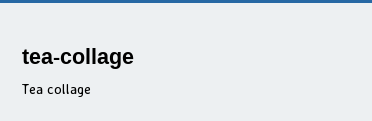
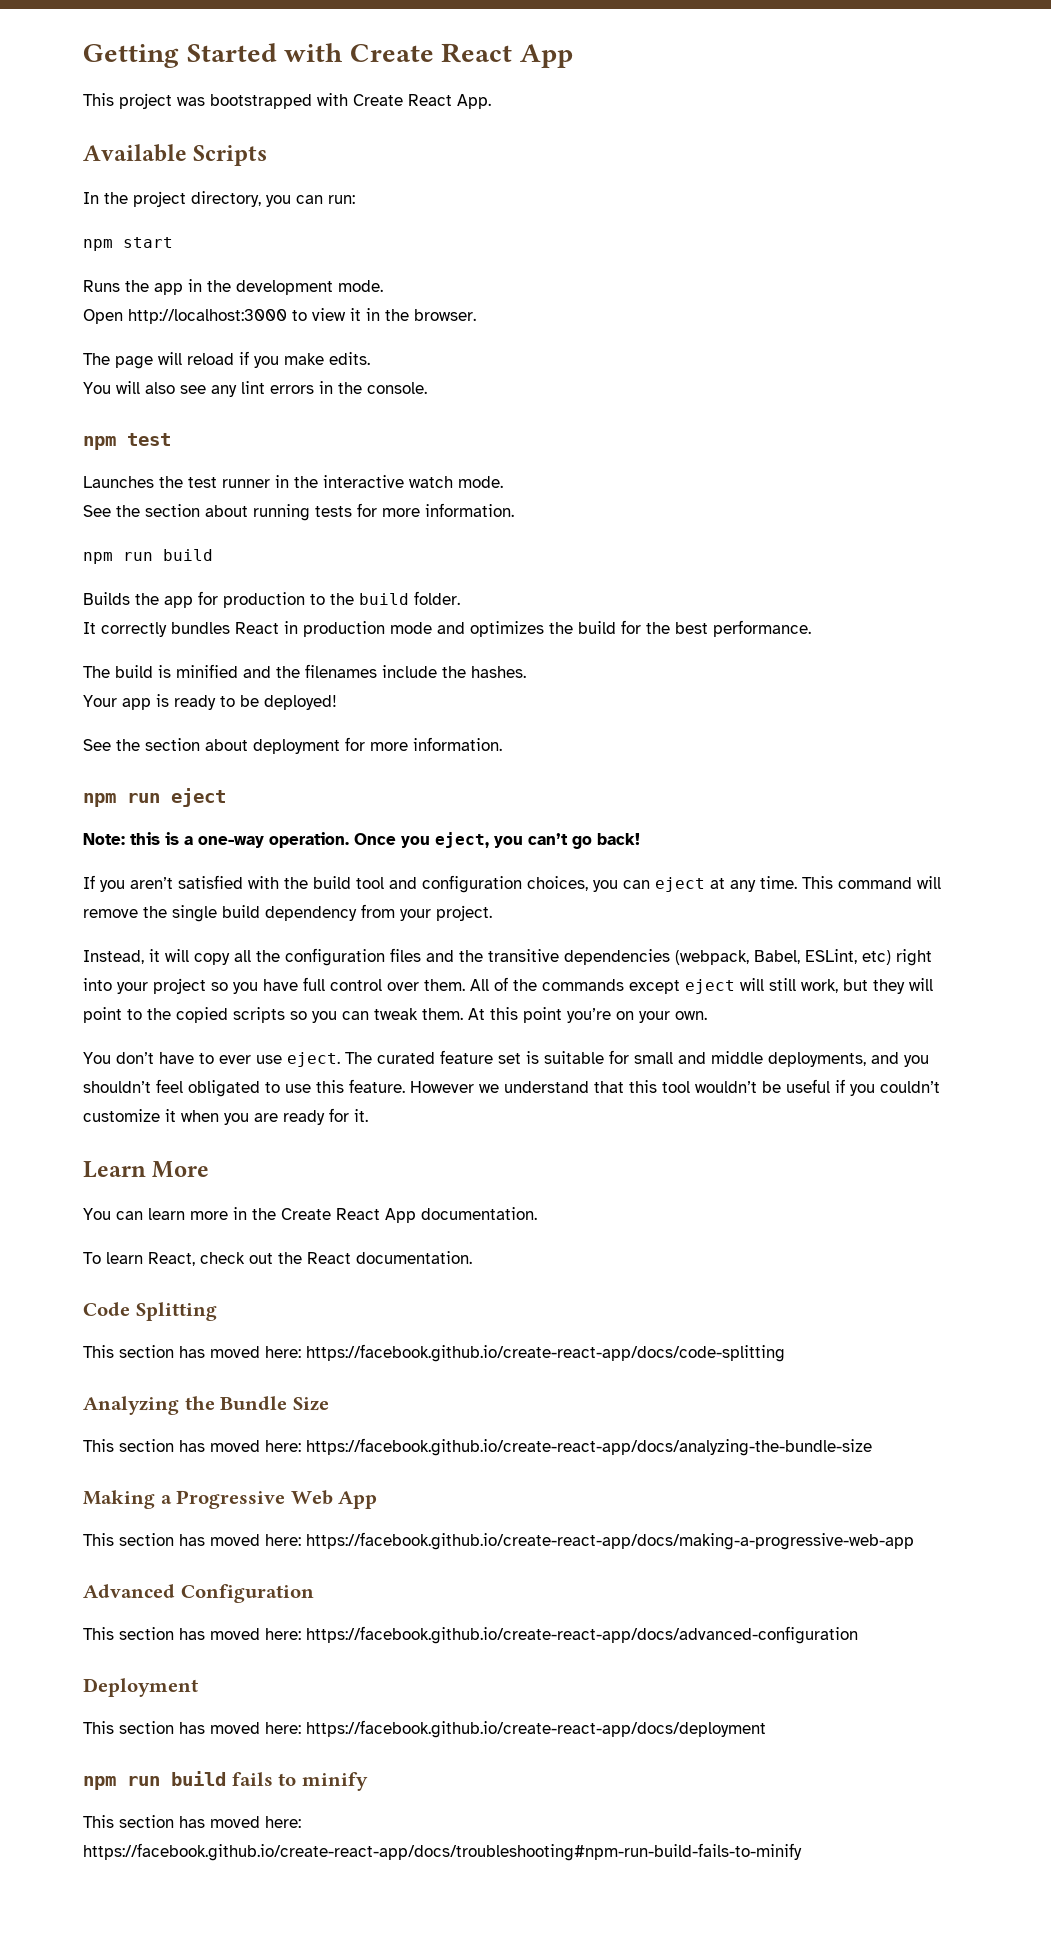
- tea-collage
- Tea collage
+ Getting Started with Create React App
+ This project was bootstrapped with Create React App.
+ Available Scripts
+ In the project directory, you can run:
+ npm start
+ Runs the app in the development mode.
+ Open http://localhost:3000 to view it in the browser.
+ The page will reload if you make edits.
+ You will also see any lint errors in the console.
+ npm test
+ Launches the test runner in the interactive watch mode.
+ See the section about running tests for more information.
+ npm run build
+ Builds the app for production to the build folder.
+ It correctly bundles React in production mode and optimizes the build for the best performance.
+ The build is minified and the filenames include the hashes.
+ Your app is ready to be deployed!
+ See the section about deployment for more information.
+ npm run eject
+ Note: this is a one-way operation. Once you eject, you can’t go back!
+ If you aren’t satisfied with the build tool and configuration choices, you can eject at any time. This command will remove the single build dependency from your project.
+ Instead, it will copy all the configuration files and the transitive dependencies (webpack, Babel, ESLint, etc) right into your project so you have full control over them. All of the commands except eject will still work, but they will point to the copied scripts so you can tweak them. At this point you’re on your own.
+ You don’t have to ever use eject. The curated feature set is suitable for small and middle deployments, and you shouldn’t feel obligated to use this feature. However we understand that this tool wouldn’t be useful if you couldn’t customize it when you are ready for it.
+ Learn More
+ You can learn more in the Create React App documentation.
+ To learn React, check out the React documentation.
+ Code Splitting
+ This section has moved here: https://facebook.github.io/create-react-app/docs/code-splitting
+ Analyzing the Bundle Size
+ This section has moved here: https://facebook.github.io/create-react-app/docs/analyzing-the-bundle-size
+ Making a Progressive Web App
+ This section has moved here: https://facebook.github.io/create-react-app/docs/making-a-progressive-web-app
+ Advanced Configuration
+ This section has moved here: https://facebook.github.io/create-react-app/docs/advanced-configuration
+ Deployment
+ This section has moved here: https://facebook.github.io/create-react-app/docs/deployment
+ npm run build fails to minify
+ This section has moved here: https://facebook.github.io/create-react-app/docs/troubleshooting#npm-run-build-fails-to-minify

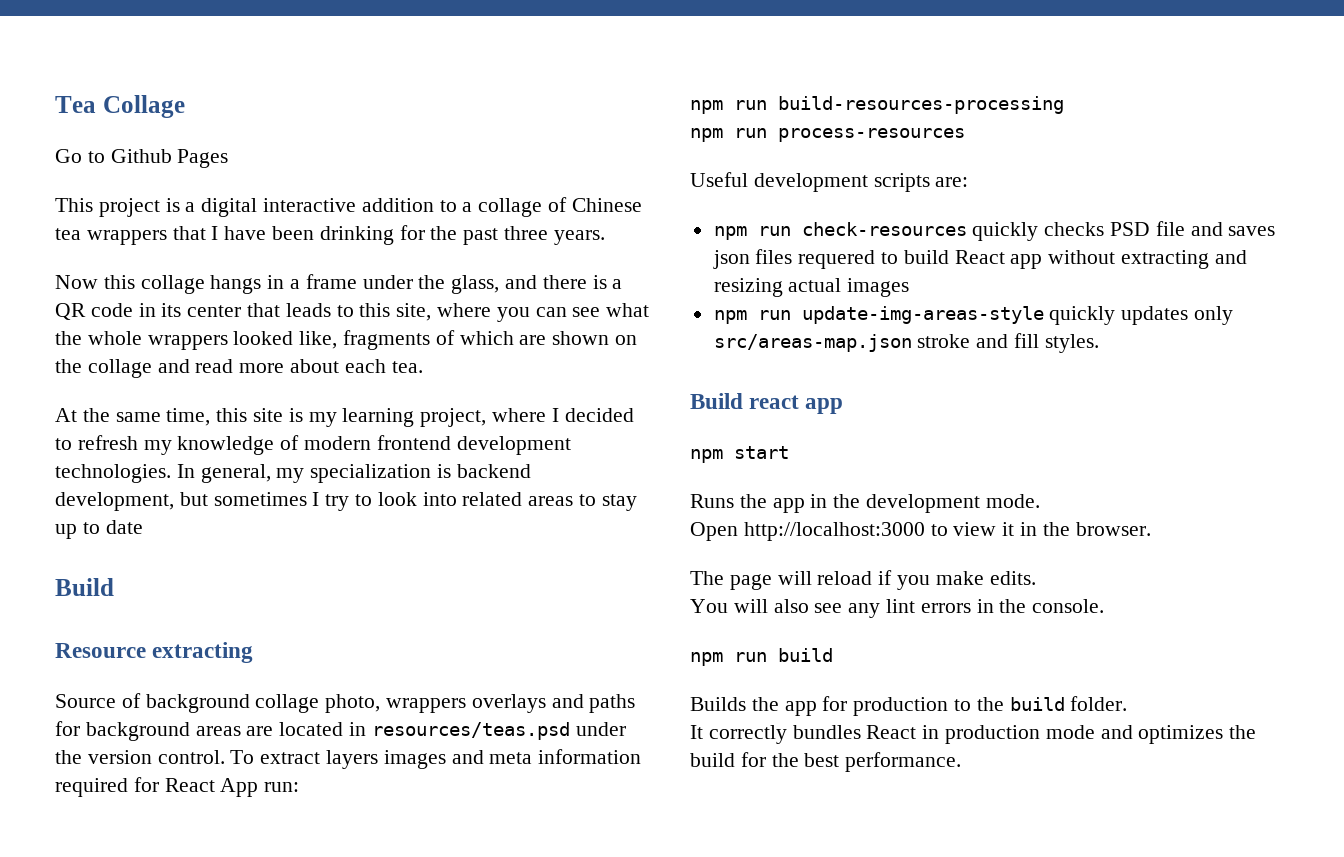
- Getting Started with Create React App
- This project was bootstrapped with Create React App.
- Available Scripts
- In the project directory, you can run:
+ Tea Collage
+ Go to Github Pages
+ This project is a digital interactive addition to a collage of Chinese tea wrappers that I have been drinking for the past three years.
+ Now this collage hangs in a frame under the glass, and there is a QR code in its center that leads to this site, where you can see what the whole wrappers looked like, fragments of which are shown on the collage and read more about each tea.
+ At the same time, this site is my learning project, where I decided to refresh my knowledge of modern frontend development technologies. In general, my specialization is backend development, but sometimes I try to look into related areas to stay up to date
+ Build
+ Resource extracting
+ Source of background collage photo, wrappers overlays and paths for background areas are located in resources/teas.psd under the version control. To extract layers images and meta information required for React App run:
+ npm run build-resources-processing
+ npm run process-resources
+ Useful development scripts are:
+ npm run check-resources quickly checks PSD file and saves json files requered to build React app without extracting and resizing actual images
+ npm run update-img-areas-style quickly updates only src/areas-map.json stroke and fill styles.
+ Build react app
- npm test
- Launches the test runner in the interactive watch mode.
- See the section about running tests for more information.
- The build is minified and the filenames include the hashes.
- Your app is ready to be deployed!
- See the section about deployment for more information.
- npm run eject
- Note: this is a one-way operation. Once you eject, you can’t go back!
- If you aren’t satisfied with the build tool and configuration choices, you can eject at any time. This command will remove the single build dependency from your project.
- Instead, it will copy all the configuration files and the transitive dependencies (webpack, Babel, ESLint, etc) right into your project so you have full control over them. All of the commands except eject will still work, but they will point to the copied scripts so you can tweak them. At this point you’re on your own.
- You don’t have to ever use eject. The curated feature set is suitable for small and middle deployments, and you shouldn’t feel obligated to use this feature. However we understand that this tool wouldn’t be useful if you couldn’t customize it when you are ready for it.
- Learn More
- You can learn more in the Create React App documentation.
- To learn React, check out the React documentation.
- Code Splitting
- This section has moved here: https://facebook.github.io/create-react-app/docs/code-splitting
- Analyzing the Bundle Size
- This section has moved here: https://facebook.github.io/create-react-app/docs/analyzing-the-bundle-size
- Making a Progressive Web App
- This section has moved here: https://facebook.github.io/create-react-app/docs/making-a-progressive-web-app
- Advanced Configuration
- This section has moved here: https://facebook.github.io/create-react-app/docs/advanced-configuration
- Deployment
- This section has moved here: https://facebook.github.io/create-react-app/docs/deployment
- npm run build fails to minify
- This section has moved here: https://facebook.github.io/create-react-app/docs/troubleshooting#npm-run-build-fails-to-minify

